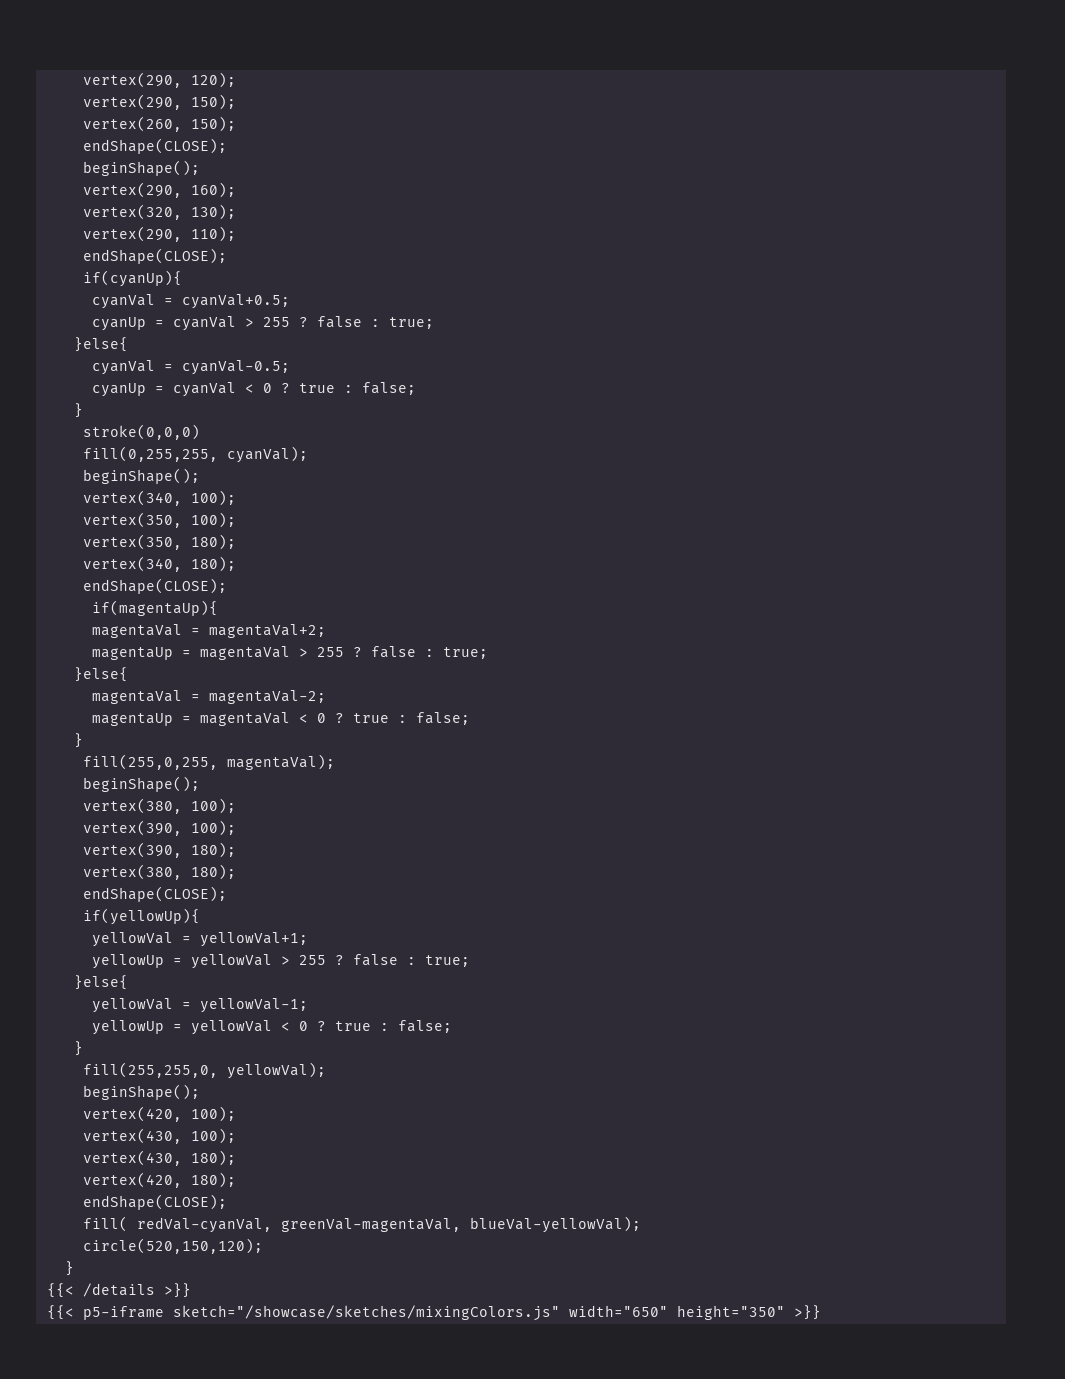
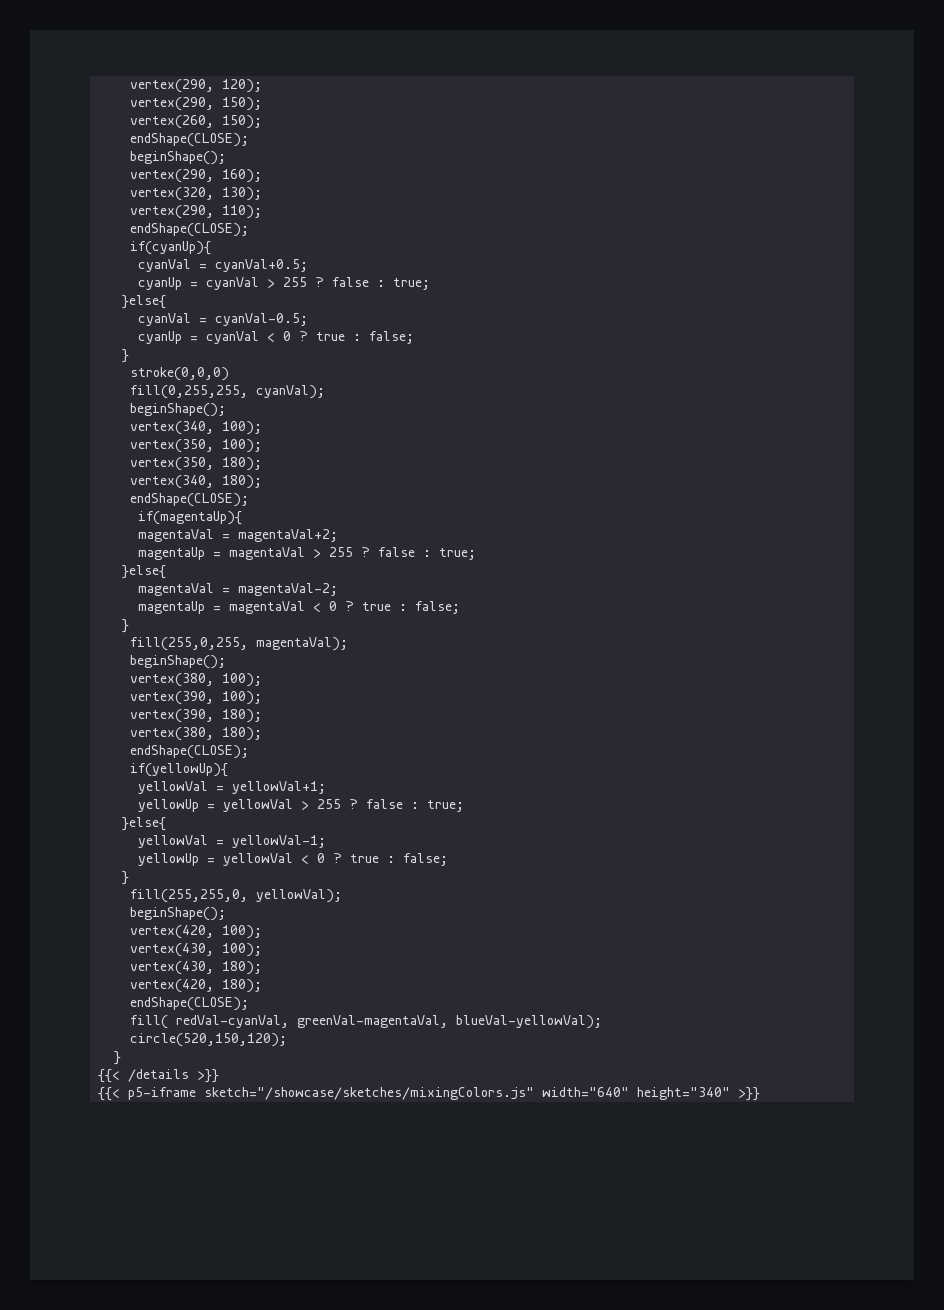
- {{< p5-iframe sketch="/showcase/sketches/mixingColors.js" width="650" height="350" >}}
+ {{< p5-iframe sketch="/showcase/sketches/mixingColors.js" width="640" height="340" >}}

